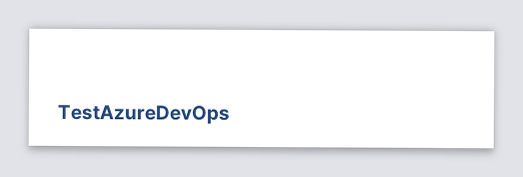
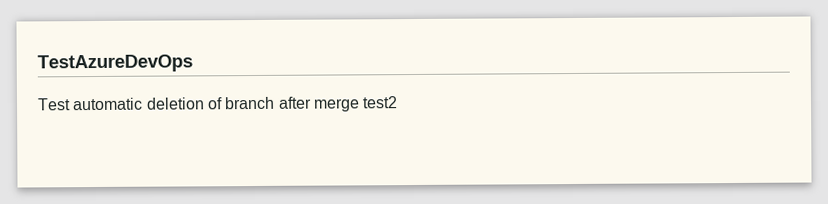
+ Test automatic deletion of branch after merge test2

